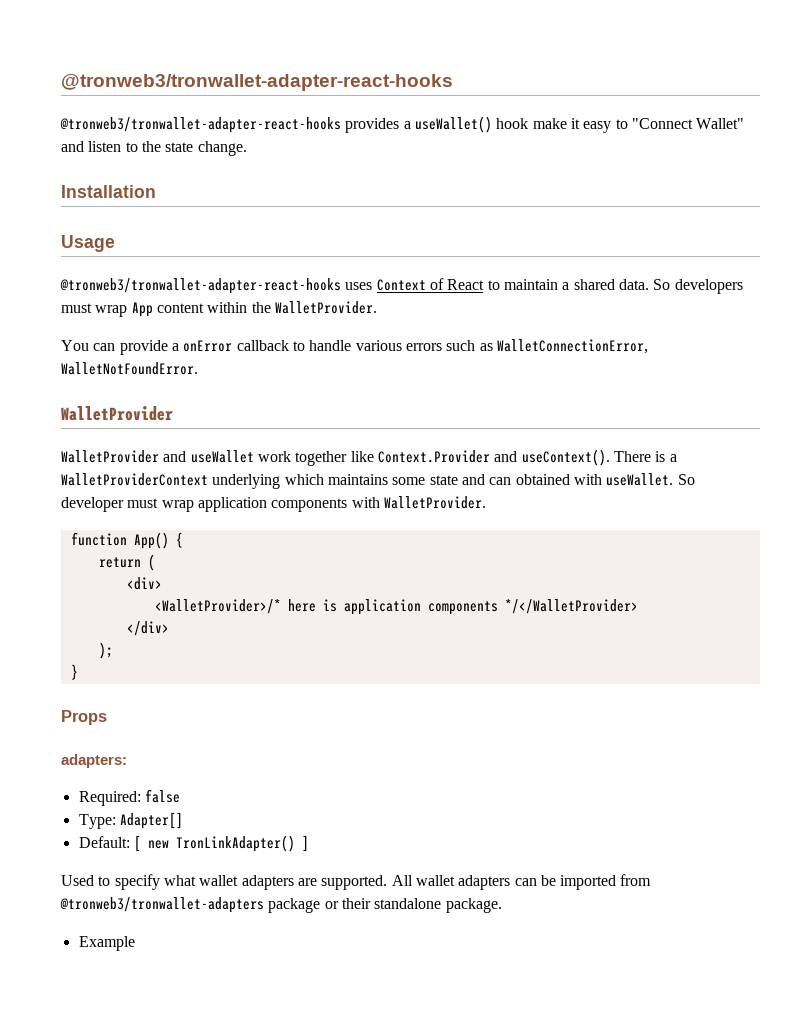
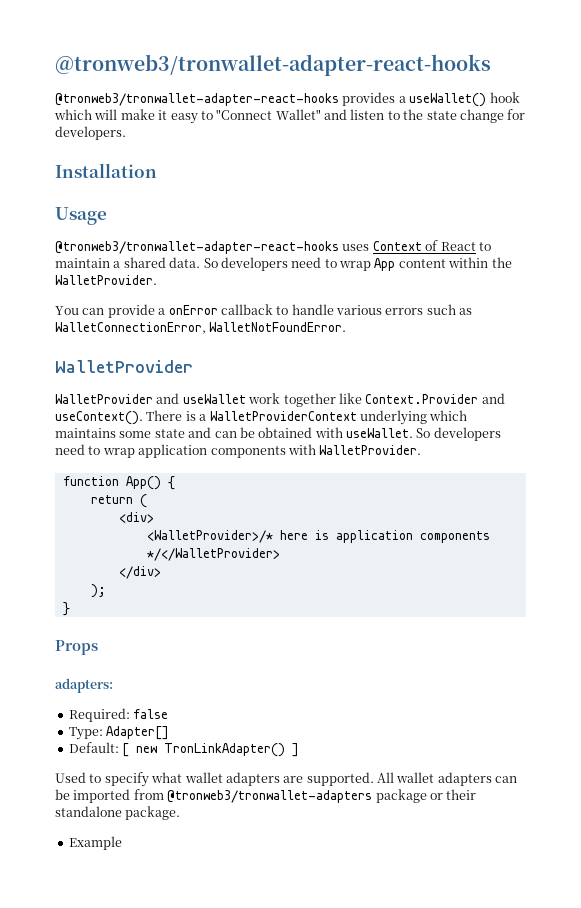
- @tronweb3/tronwallet-adapter-react-hooks provides a useWallet() hook make it easy to "Connect Wallet" and listen to the state change.
+ @tronweb3/tronwallet-adapter-react-hooks provides a useWallet() hook which will make it easy to "Connect Wallet" and listen to the state change for developers.
- So developers must wrap App content within the WalletProvider.
+ So developers need to wrap App content within the WalletProvider.
- There is a WalletProviderContext underlying which maintains some state and can obtained with useWallet.
+ There is a WalletProviderContext underlying which maintains some state and can be obtained with useWallet.
- So developer must wrap application components with WalletProvider.
+ So developers need to wrap application components with WalletProvider.

